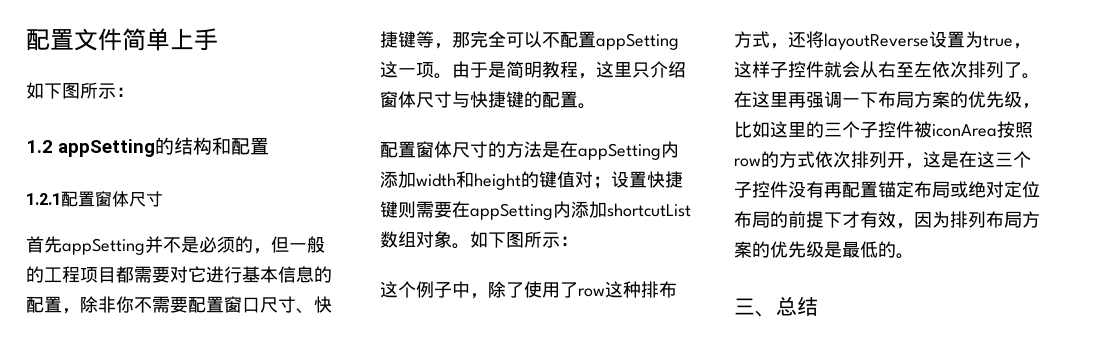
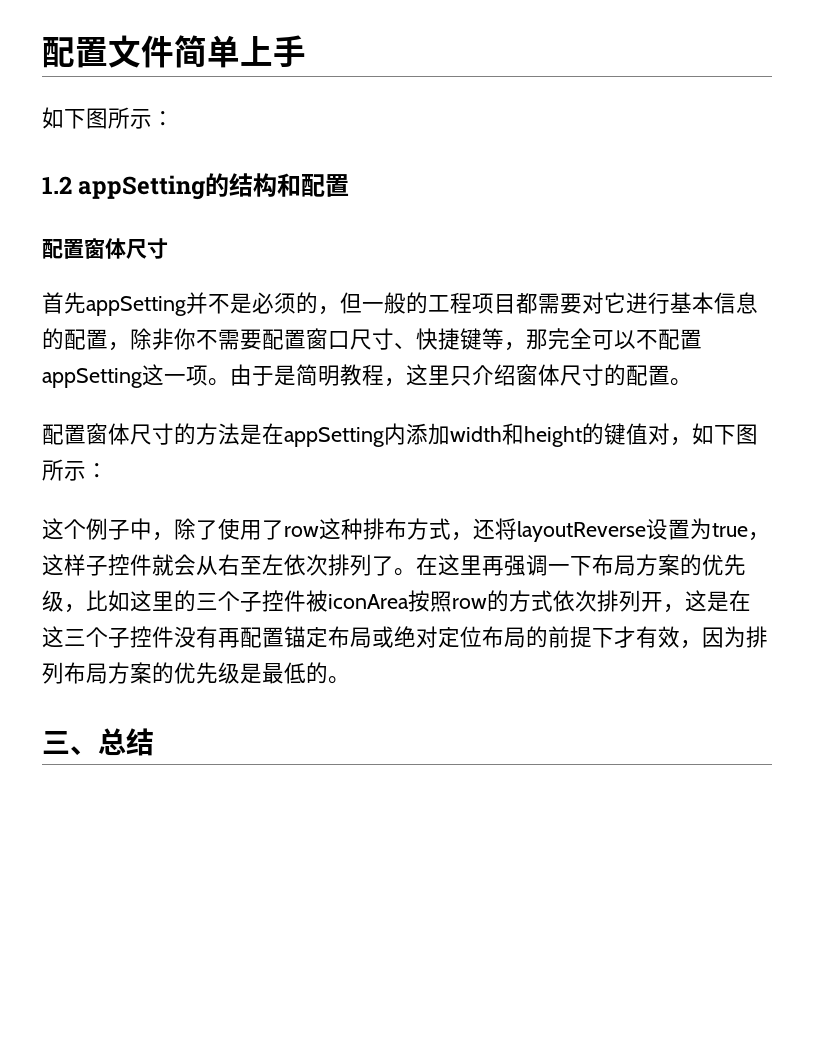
  1.2 appSetting的结构和配置
- 1.2.1配置窗体尺寸
+ 配置窗体尺寸
- 由于是简明教程，这里只介绍窗体尺寸与快捷键的配置。
+ 由于是简明教程，这里只介绍窗体尺寸的配置。
- 配置窗体尺寸的方法是在appSetting内添加width和height的键值对；设置快捷键则需要在appSetting内添加shortcutList数组对象。如下图所示：
+ 配置窗体尺寸的方法是在appSetting内添加width和height的键值对，如下图所示：

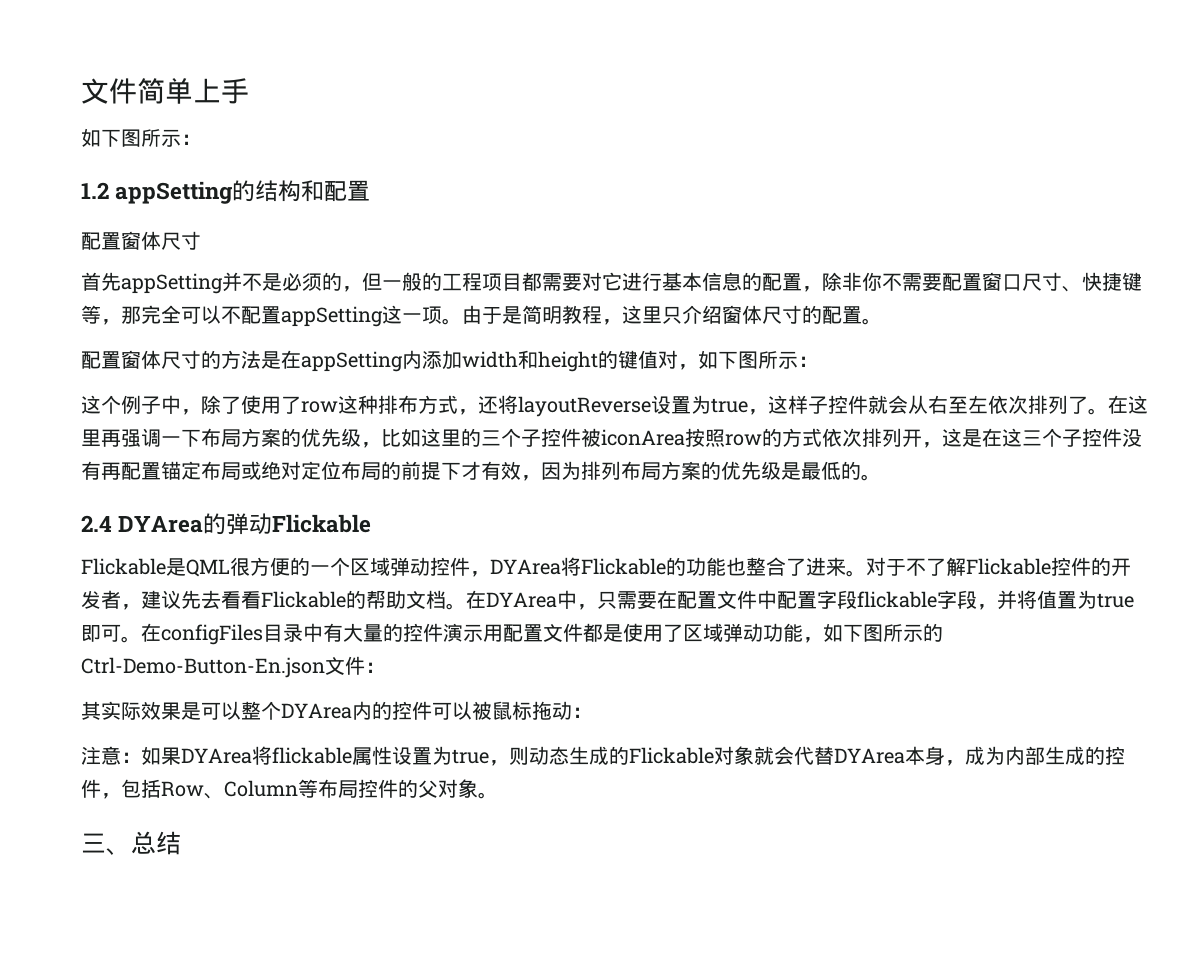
- 配置文件简单上手
+ 文件简单上手
+ 2.4 DYArea的弹动Flickable
+ Flickable是QML很方便的一个区域弹动控件，DYArea将Flickable的功能也整合了进来。对于不了解Flickable控件的开发者，建议先去看看Flickable的帮助文档。在DYArea中，只需要在配置文件中配置字段flickable字段，并将值置为true即可。在configFiles目录中有大量的控件演示用配置文件都是使用了区域弹动功能，如下图所示的Ctrl-Demo-Button-En.json文件：
+ 其实际效果是可以整个DYArea内的控件可以被鼠标拖动：
+ 注意：如果DYArea将flickable属性设置为true，则动态生成的Flickable对象就会代替DYArea本身，成为内部生成的控件，包括Row、Column等布局控件的父对象。

